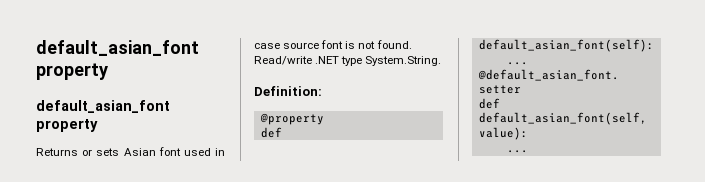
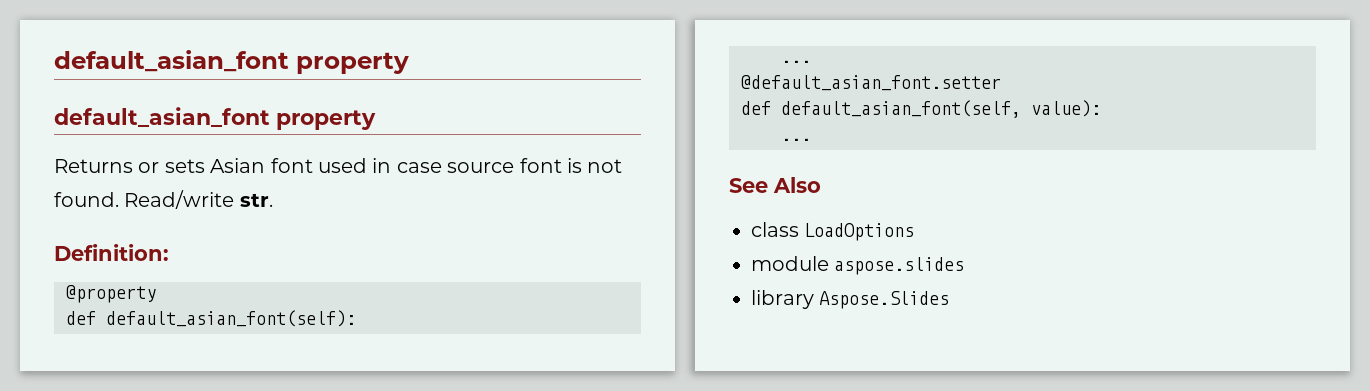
- Read/write .NET type System.String.
+ Read/write str.
+ See Also
+ class LoadOptions
+ module aspose.slides
+ library Aspose.Slides

